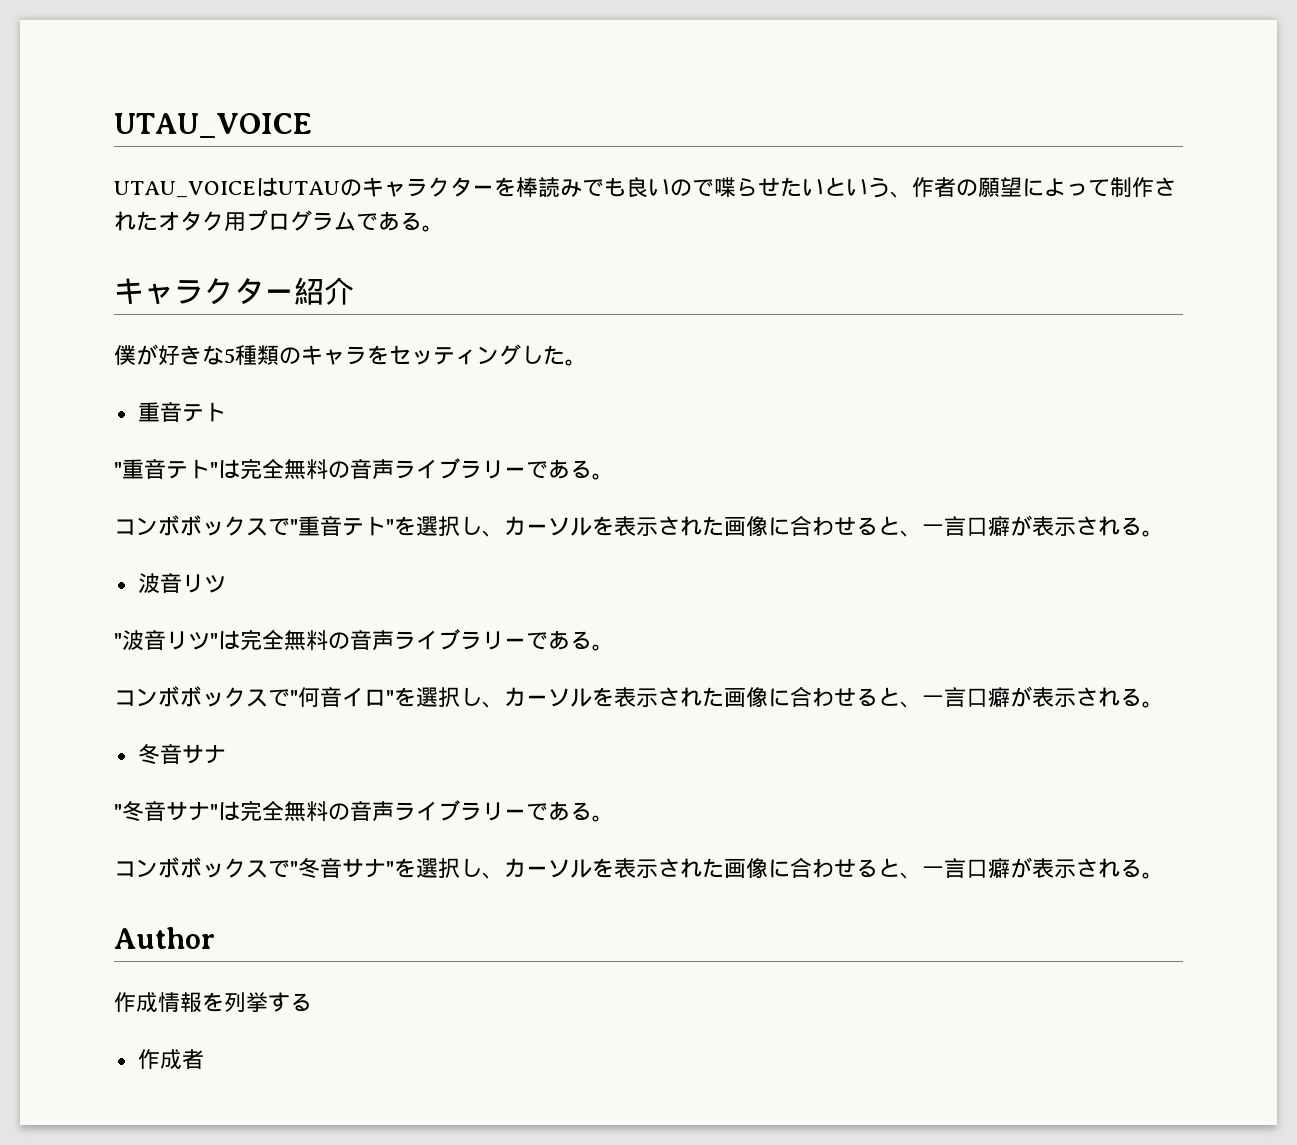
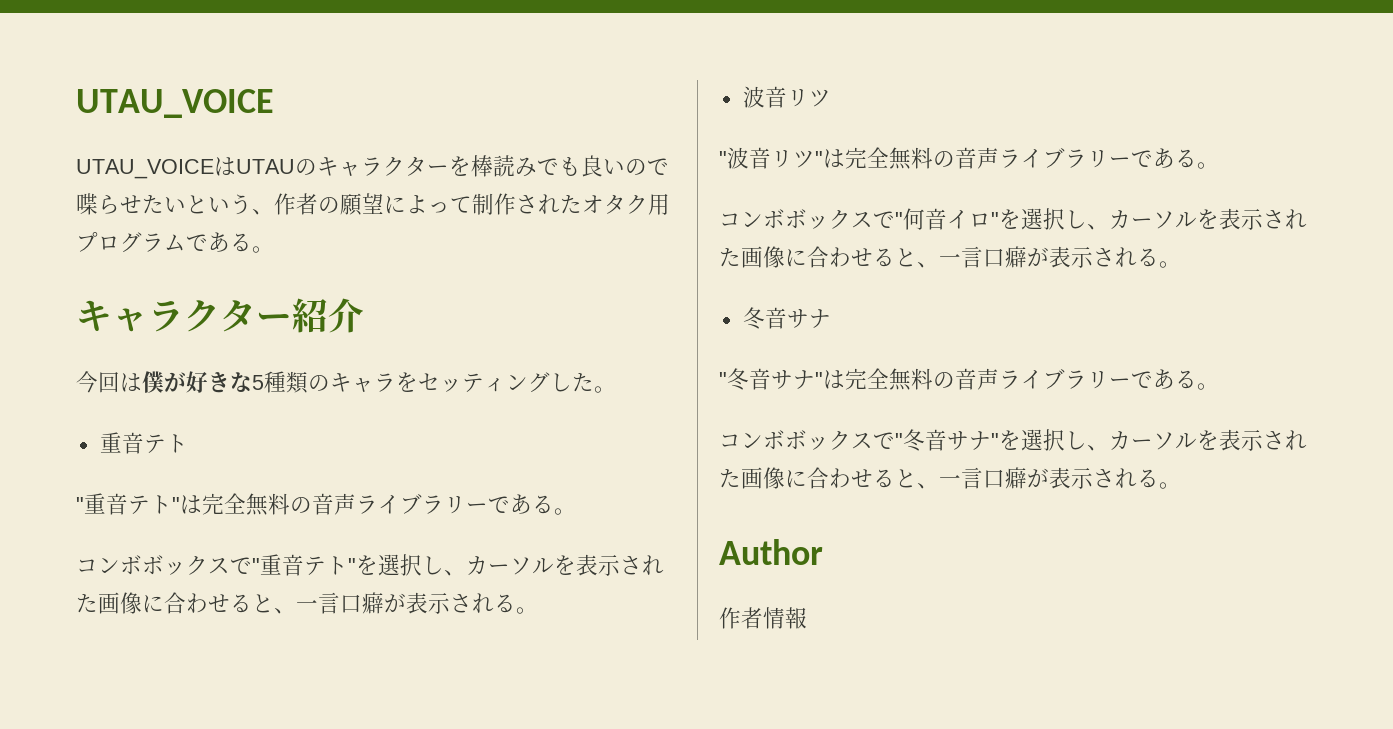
- 僕が好きな5種類のキャラをセッティングした。
+ 今回は僕が好きな5種類のキャラをセッティングした。
- 作成情報を列挙する
- 作成者
+ 作者情報

